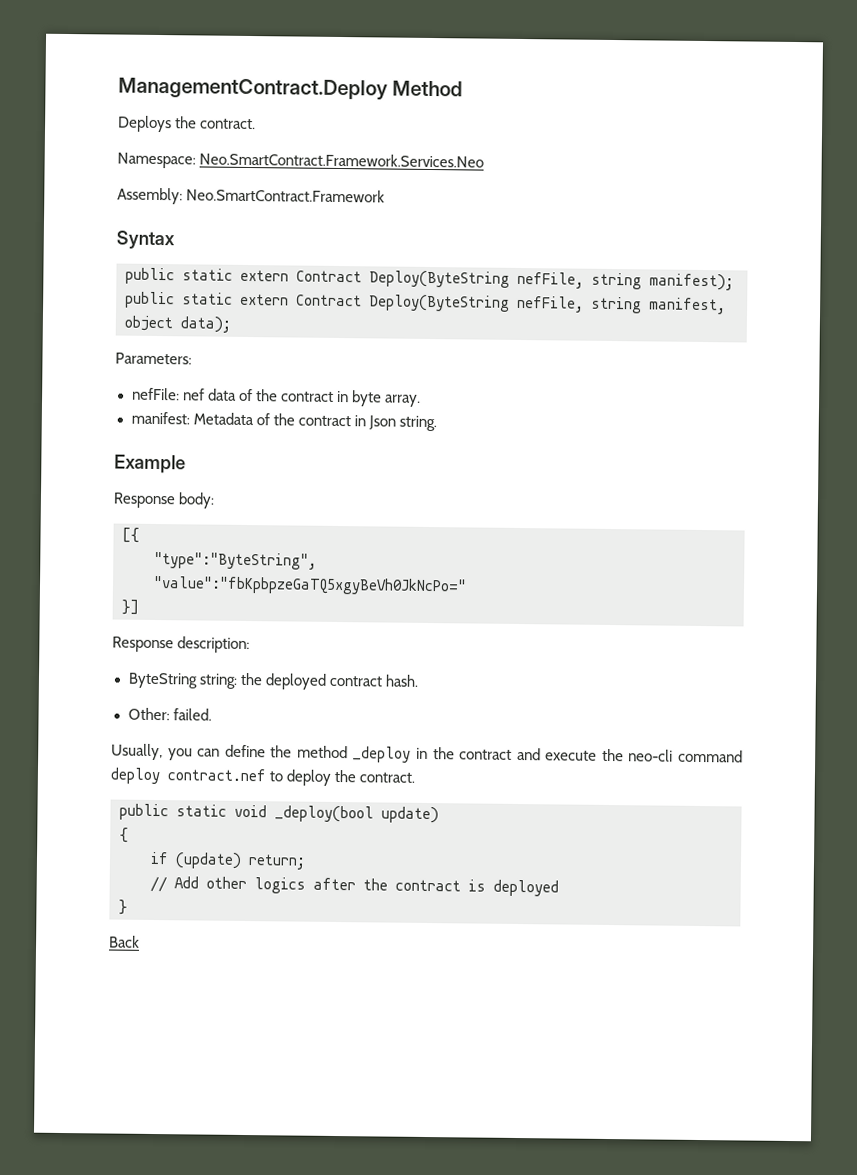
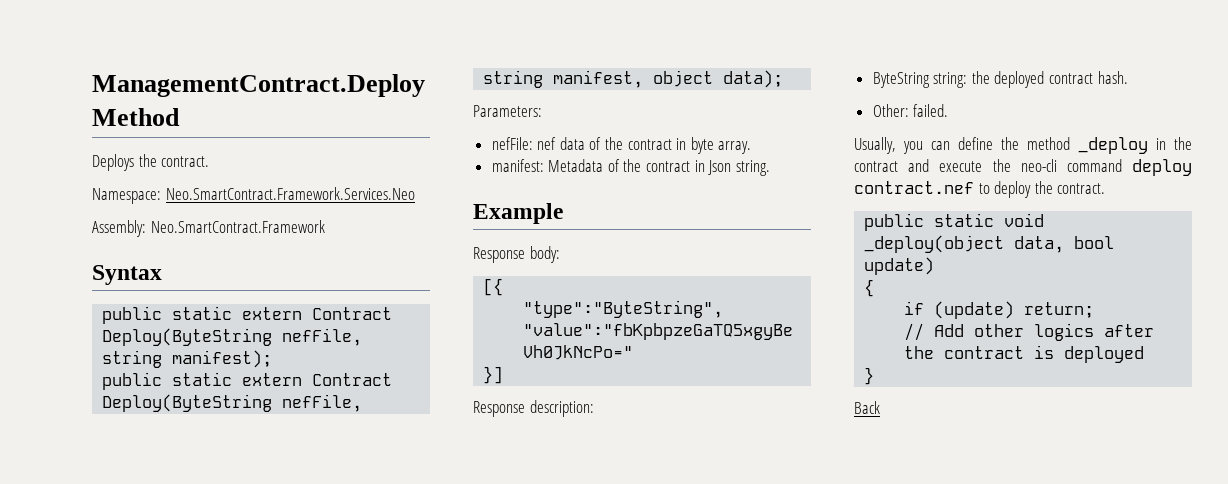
- public static void _deploy(bool update)
+ public static void _deploy(object data, bool update)

